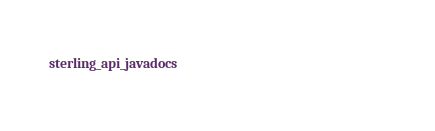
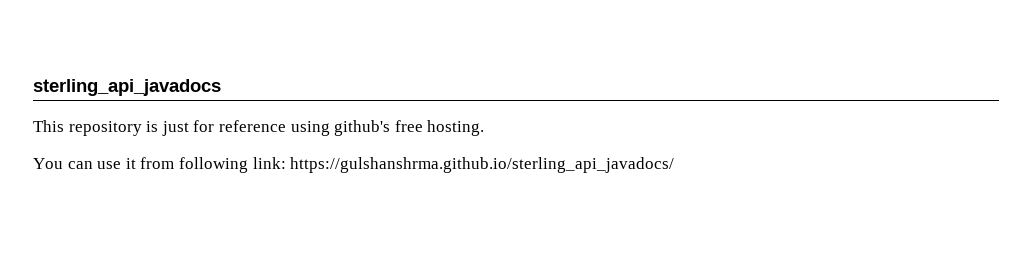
+ This repository is just for reference using github's free hosting.
+ You can use it from following link: https://gulshanshrma.github.io/sterling_api_javadocs/

